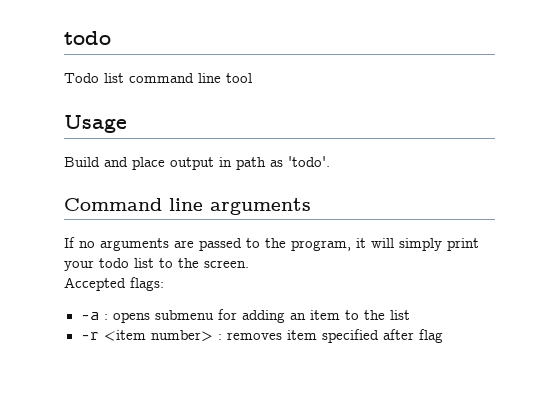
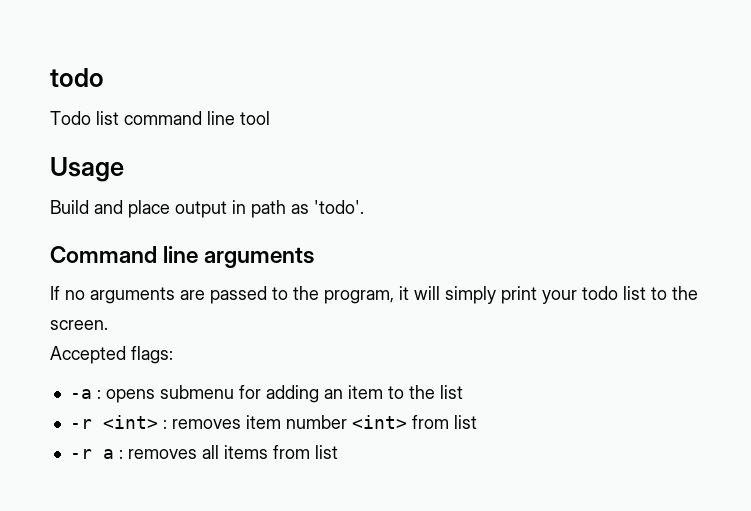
- -r <item number> : removes item specified after flag
+ -r <int> : removes item number <int> from list
+ -r a : removes all items from list

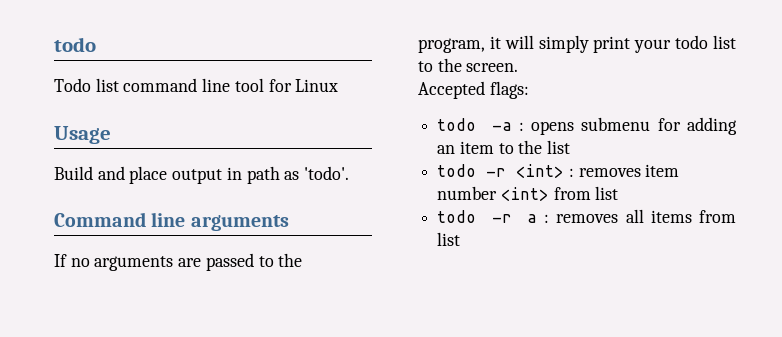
- Todo list command line tool
+ Todo list command line tool for Linux
- -a : opens submenu for adding an item to the list
+ todo -a : opens submenu for adding an item to the list
- -r <int> : removes item number <int> from list
+ todo -r <int> : removes item number <int> from list
- -r a : removes all items from list
+ todo -r a : removes all items from list

